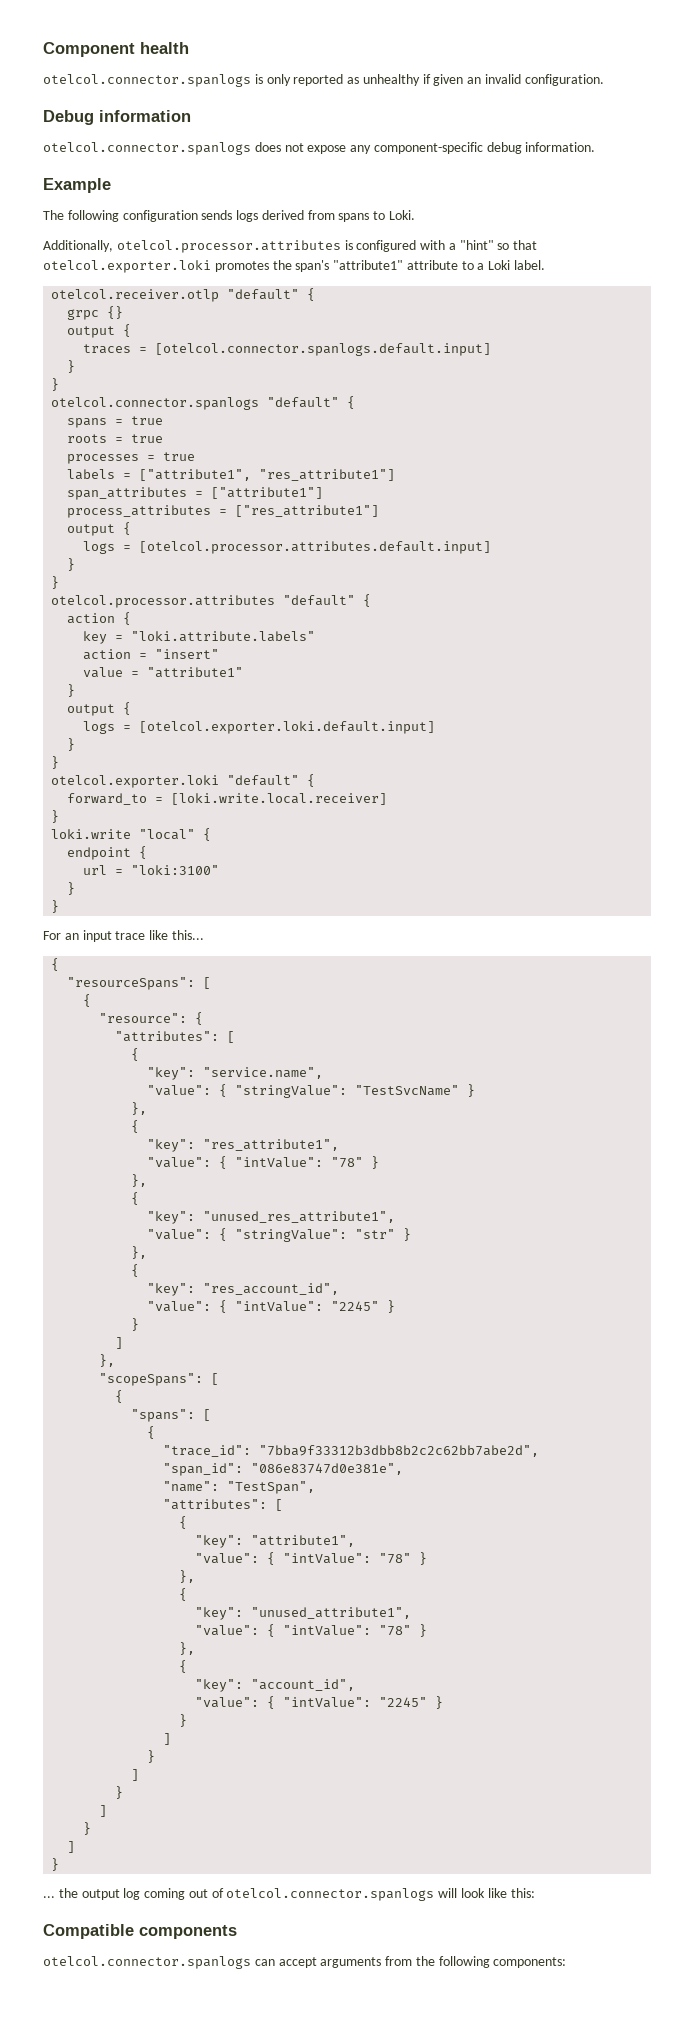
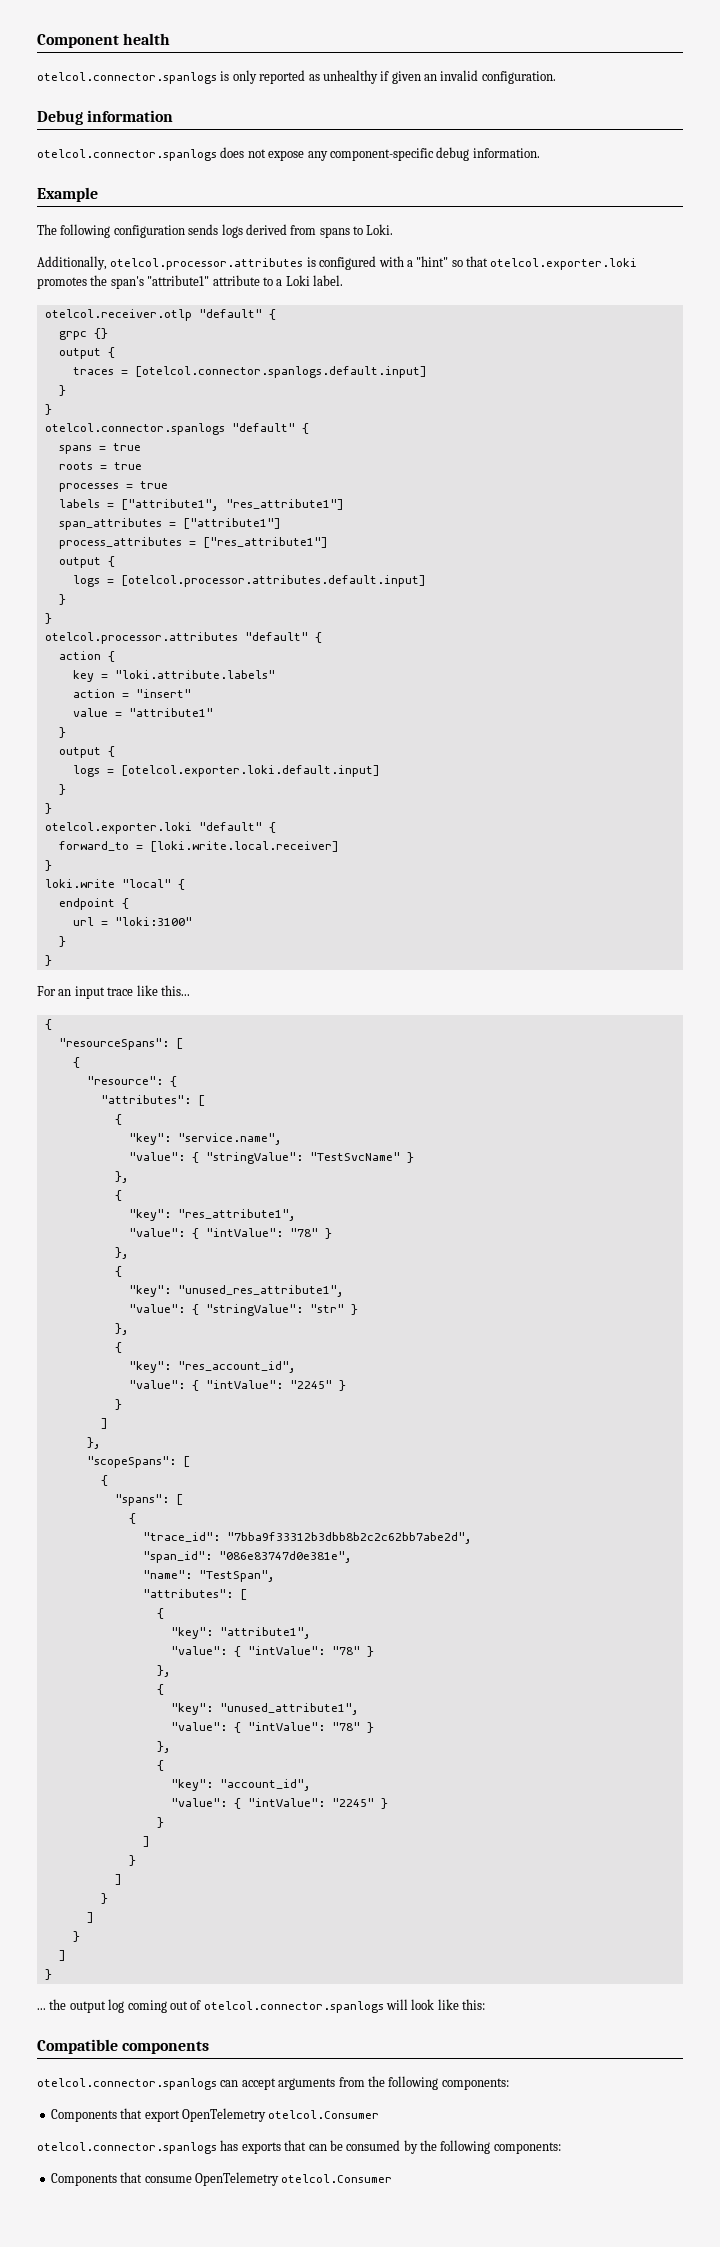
+ Components that export OpenTelemetry otelcol.Consumer
+ otelcol.connector.spanlogs has exports that can be consumed by the following components:
+ Components that consume OpenTelemetry otelcol.Consumer

